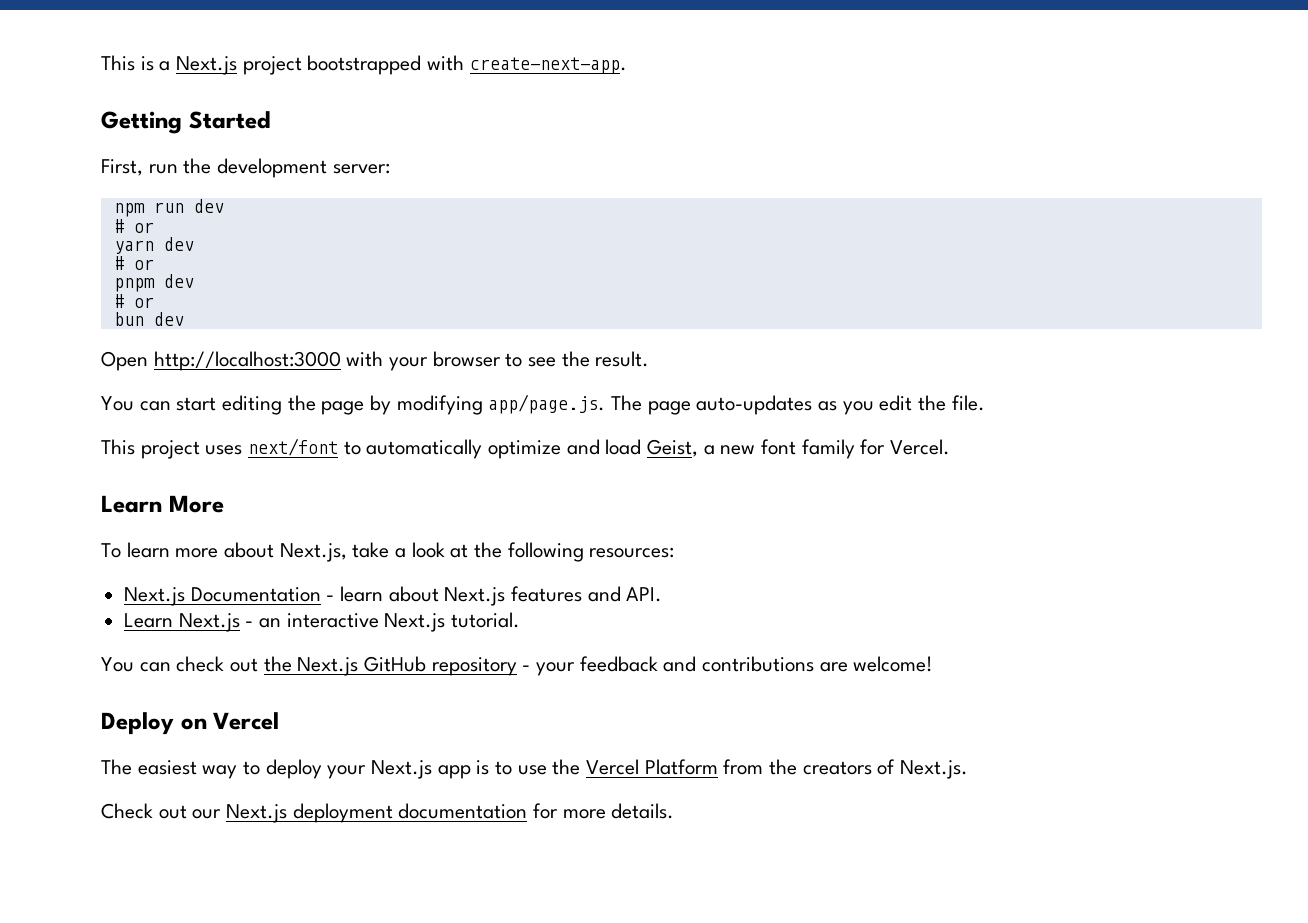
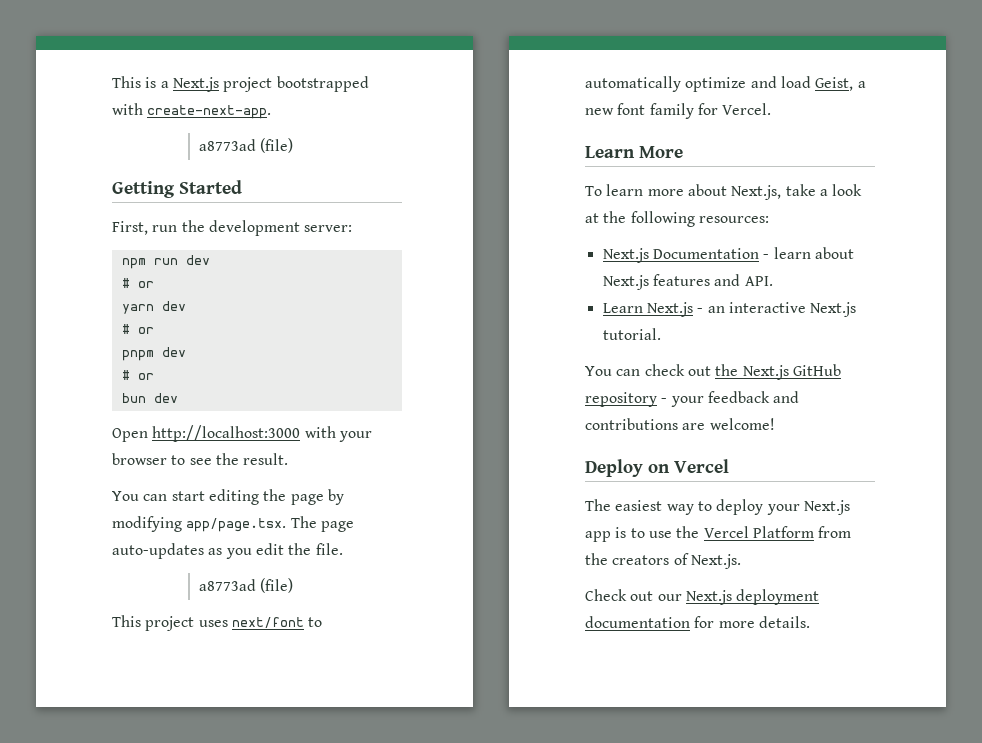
  This is a Next.js project bootstrapped with create-next-app.
+ a8773ad (file)
- You can start editing the page by modifying app/page.js. The page auto-updates as you edit the file.
+ You can start editing the page by modifying app/page.tsx. The page auto-updates as you edit the file.
+ a8773ad (file)

